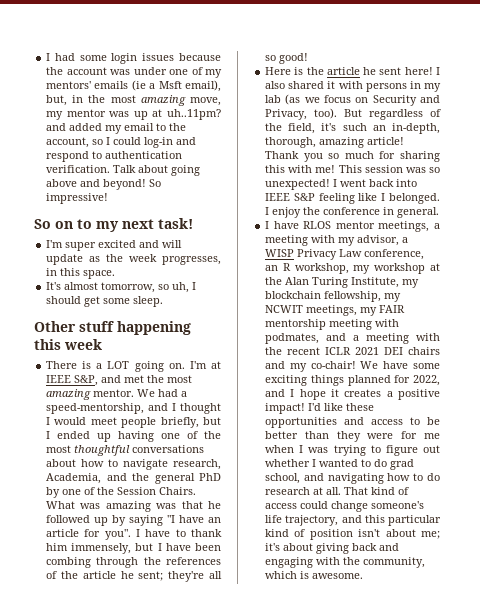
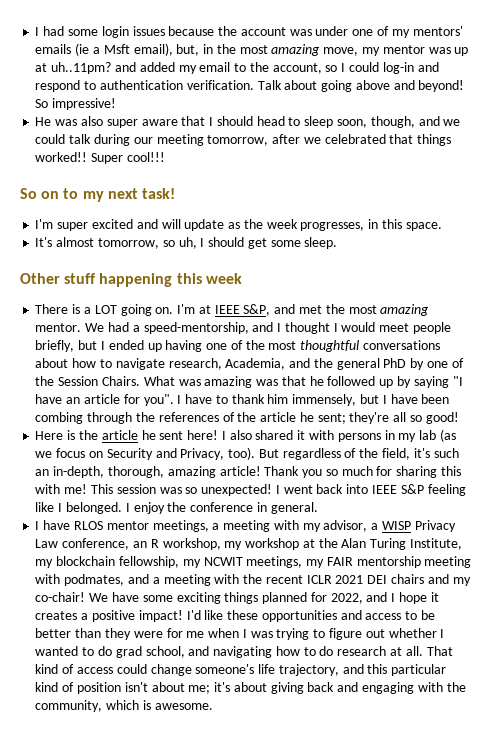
+ He was also super aware that I should head to sleep soon, though, and we could talk during our meeting tomorrow, after we celebrated that things worked!! Super cool!!!

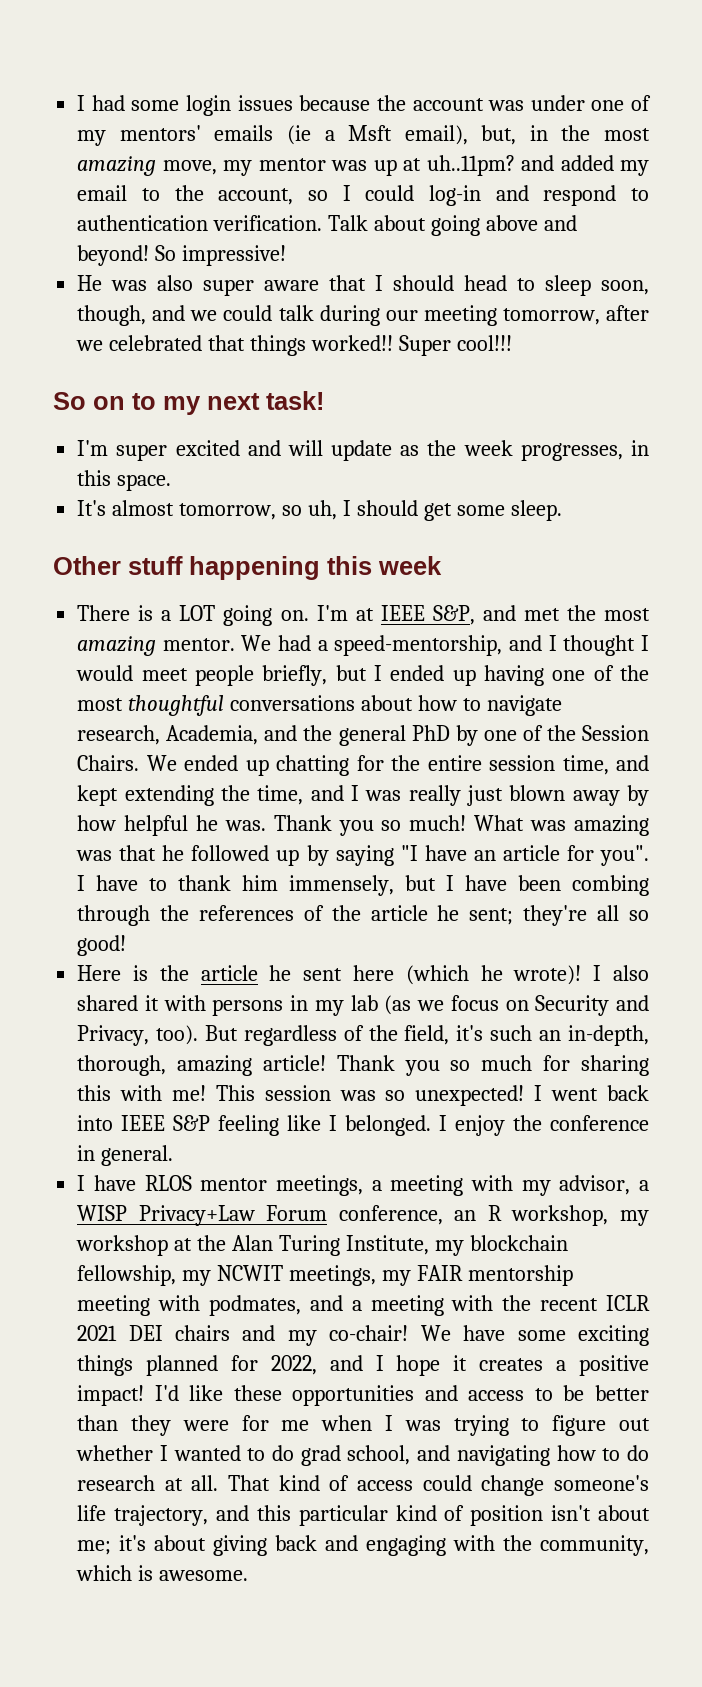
+ We ended up chatting for the entire session time, and kept extending the time, and I was really just blown away by how helpful he was. Thank you so much!
- Here is the article he sent here!
+ Here is the article he sent here (which he wrote)!
- I have RLOS mentor meetings, a meeting with my advisor, a WISP Privacy Law conference, an R workshop, my workshop at the Alan Turing Institute, my blockchain fellowship, my NCWIT meetings, my FAIR mentorship meeting with podmates, and a meeting with the recent ICLR 2021 DEI chairs and my co-chair!
+ I have RLOS mentor meetings, a meeting with my advisor, a WISP Privacy+Law Forum conference, an R workshop, my workshop at the Alan Turing Institute, my blockchain fellowship, my NCWIT meetings, my FAIR mentorship meeting with podmates, and a meeting with the recent ICLR 2021 DEI chairs and my co-chair!

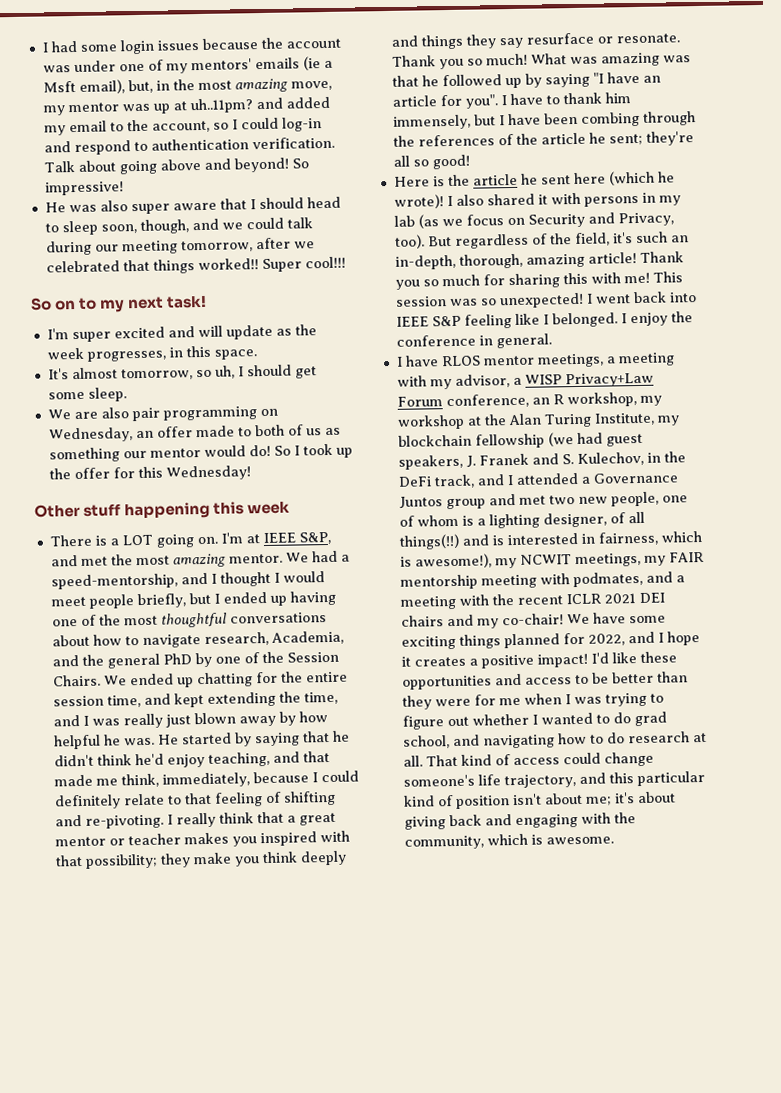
+ We are also pair programming on Wednesday, an offer made to both of us as something our mentor would do! So I took up the offer for this Wednesday!
+ He started by saying that he didn't think he'd enjoy teaching, and that made me think, immediately, because I could definitely relate to that feeling of shifting and re-pivoting. I really think that a great mentor or teacher makes you inspired with that possibility; they make you think deeply and things they say resurface or resonate.
- I have RLOS mentor meetings, a meeting with my advisor, a WISP Privacy+Law Forum conference, an R workshop, my workshop at the Alan Turing Institute, my blockchain fellowship, my NCWIT meetings, my FAIR mentorship meeting with podmates, and a meeting with the recent ICLR 2021 DEI chairs and my co-chair!
+ I have RLOS mentor meetings, a meeting with my advisor, a WISP Privacy+Law Forum conference, an R workshop, my workshop at the Alan Turing Institute, my blockchain fellowship (we had guest speakers, J. Franek and S. Kulechov, in the DeFi track, and I attended a Governance Juntos group and met two new people, one of whom is a lighting designer, of all things(!!) and is interested in fairness, which is awesome!), my NCWIT meetings, my FAIR mentorship meeting with podmates, and a meeting with the recent ICLR 2021 DEI chairs and my co-chair!

